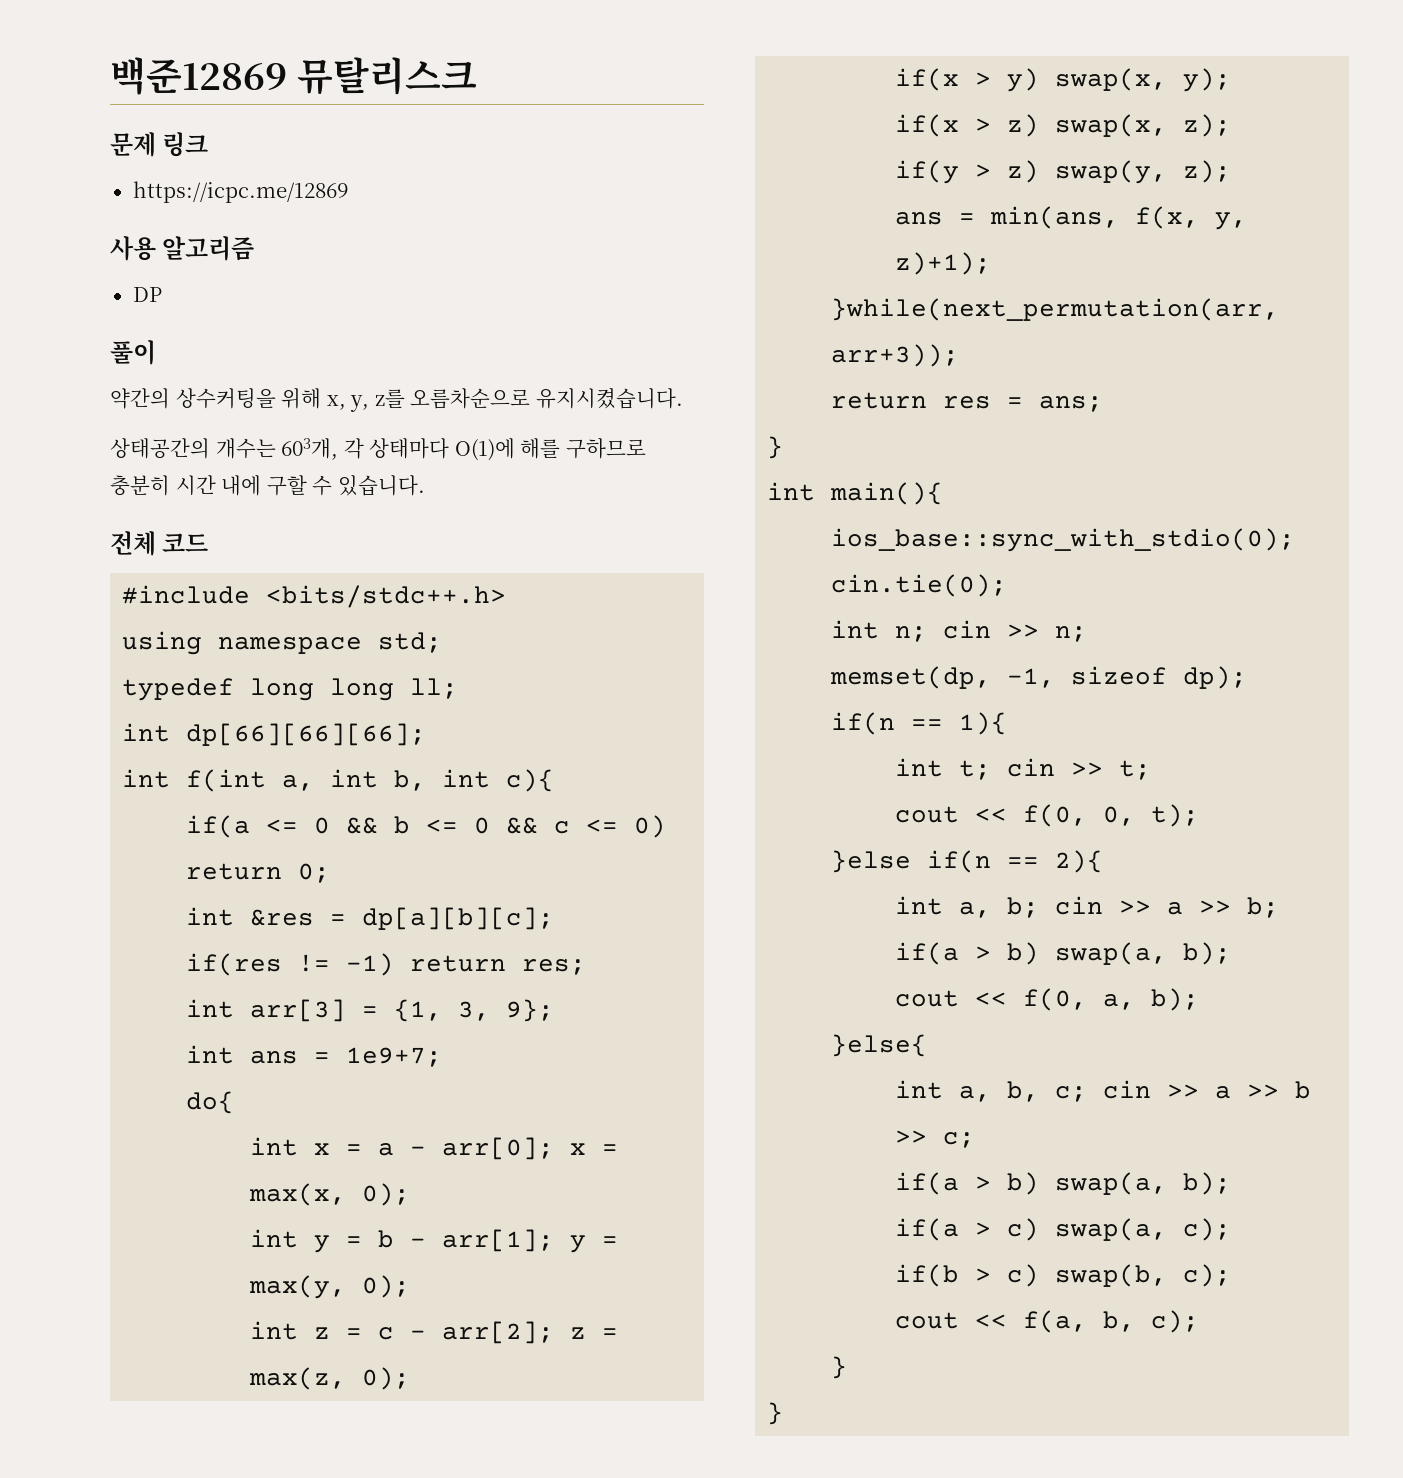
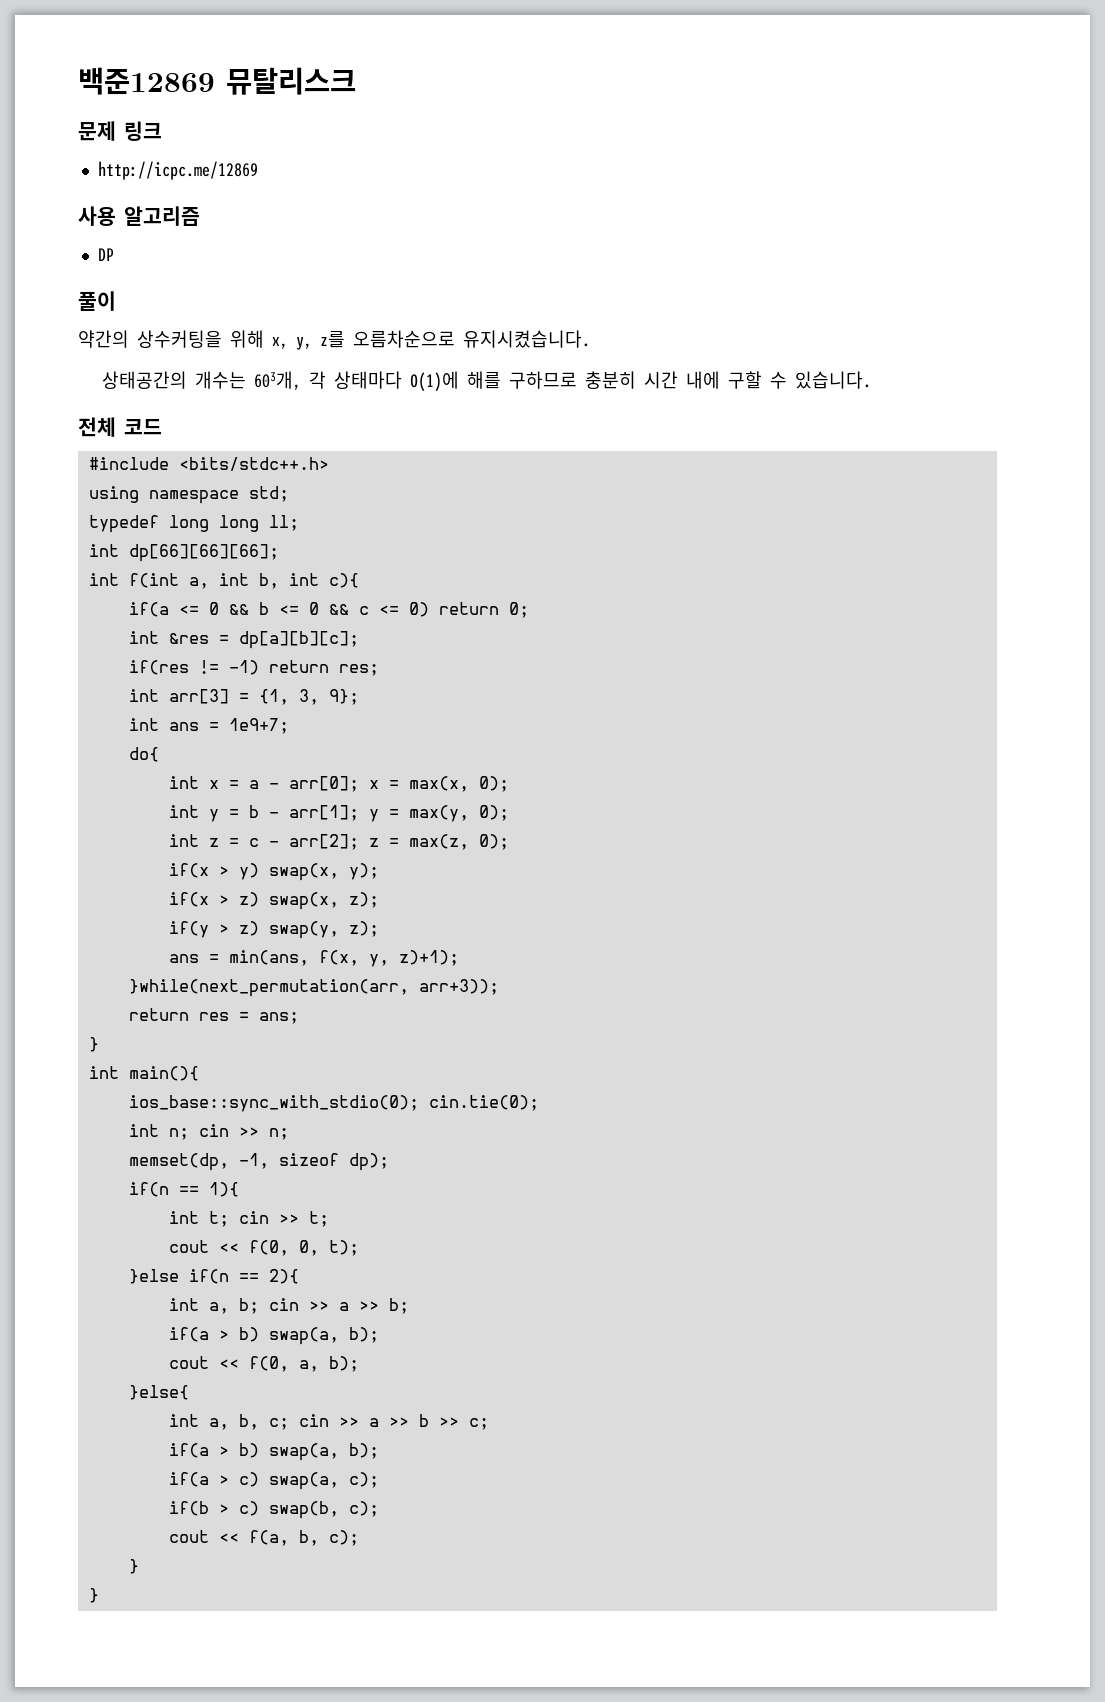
- https://icpc.me/12869
+ http://icpc.me/12869

